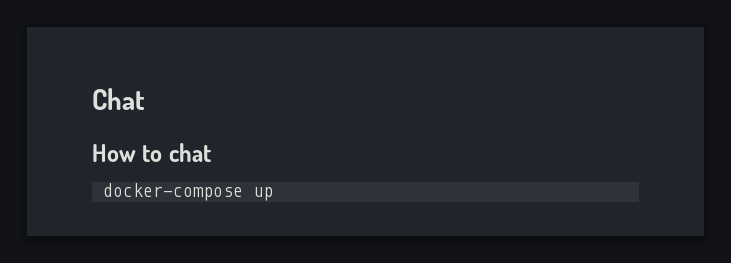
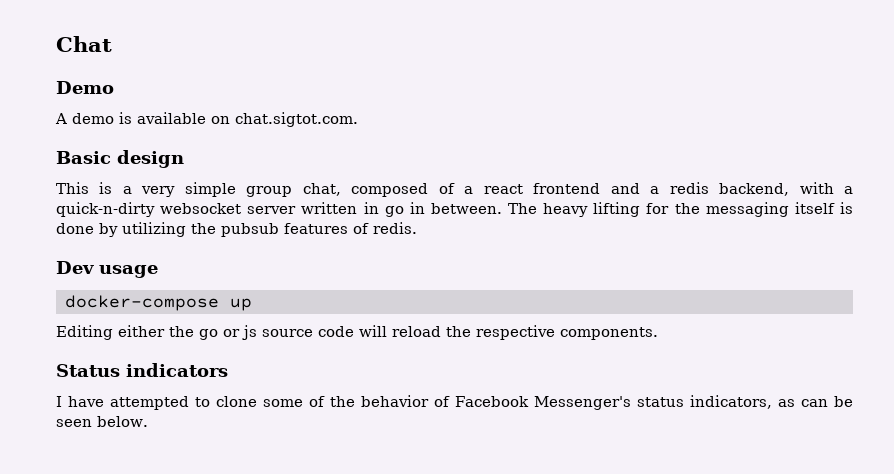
- How to chat
+ Demo
+ A demo is available on chat.sigtot.com.
+ Basic design
+ This is a very simple group chat, composed of a react frontend and a redis backend, with a quick-n-dirty websocket server written in go in between. The heavy lifting for the messaging itself is done by utilizing the pubsub features of redis.
+ Dev usage
  docker-compose up
+ Editing either the go or js source code will reload the respective components.
+ Status indicators
+ I have attempted to clone some of the behavior of Facebook Messenger's status indicators, as can be seen below.

